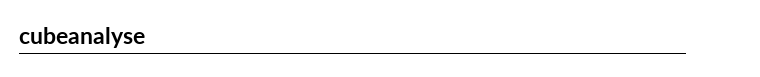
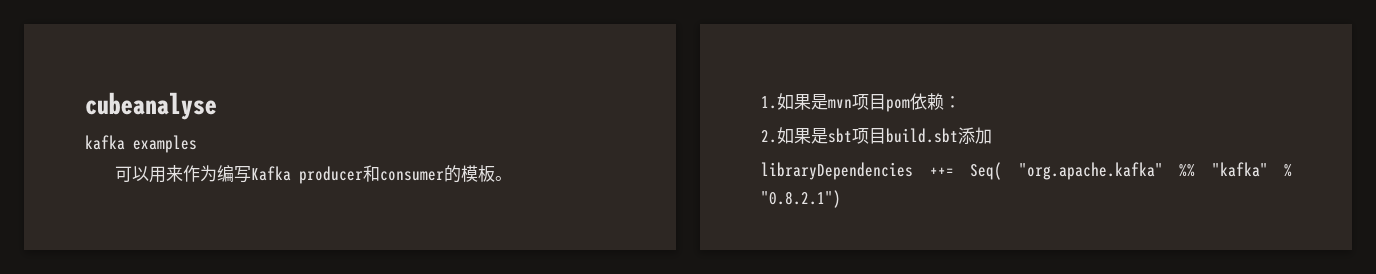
+ kafka examples
+ 可以用来作为编写Kafka producer和consumer的模板。
+ 1.如果是mvn项目pom依赖：
+ 2.如果是sbt项目build.sbt添加
+ libraryDependencies ++= Seq( "org.apache.kafka" %% "kafka" % "0.8.2.1")

